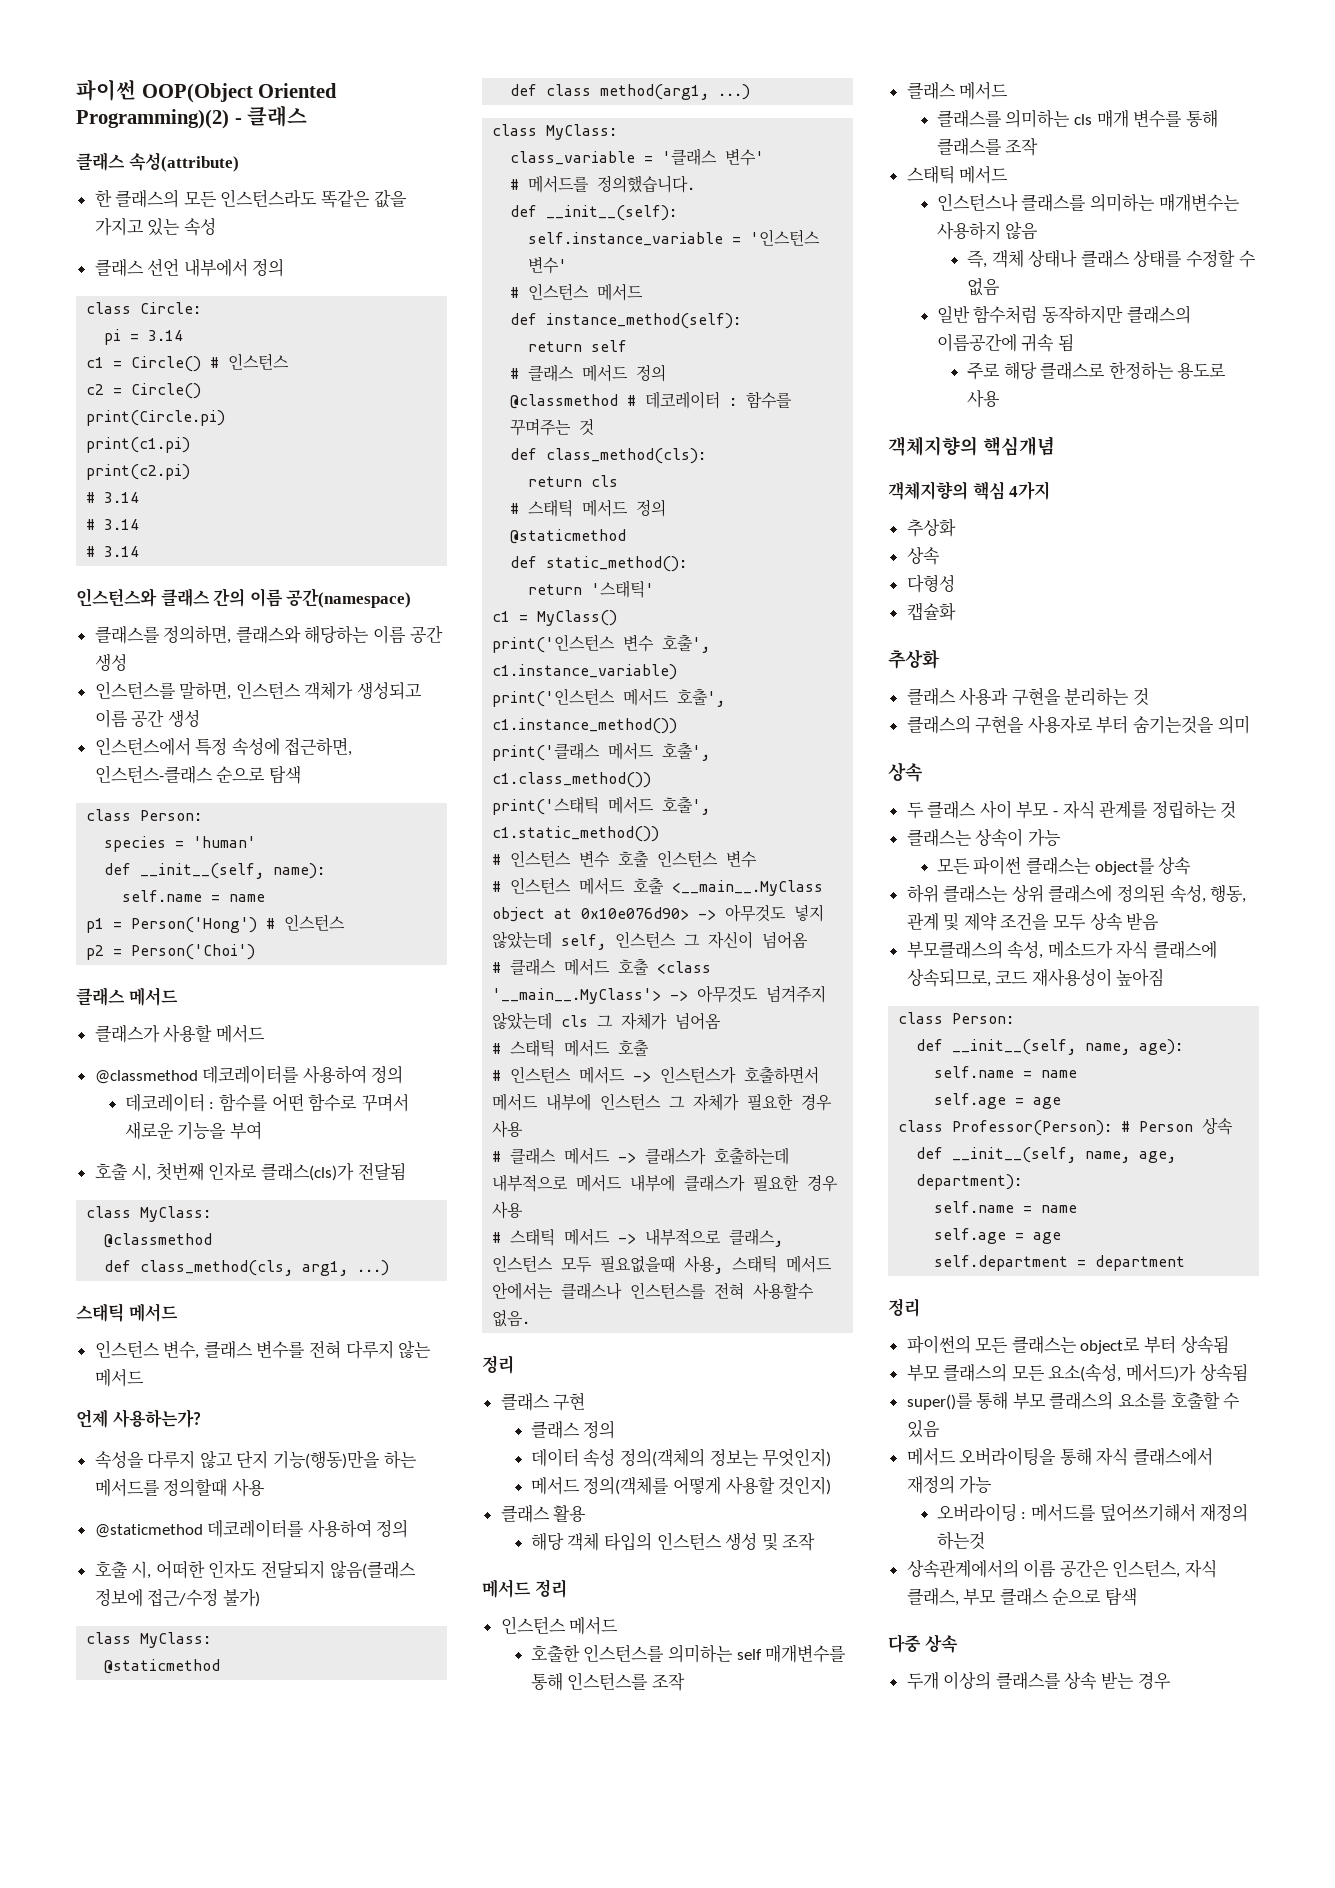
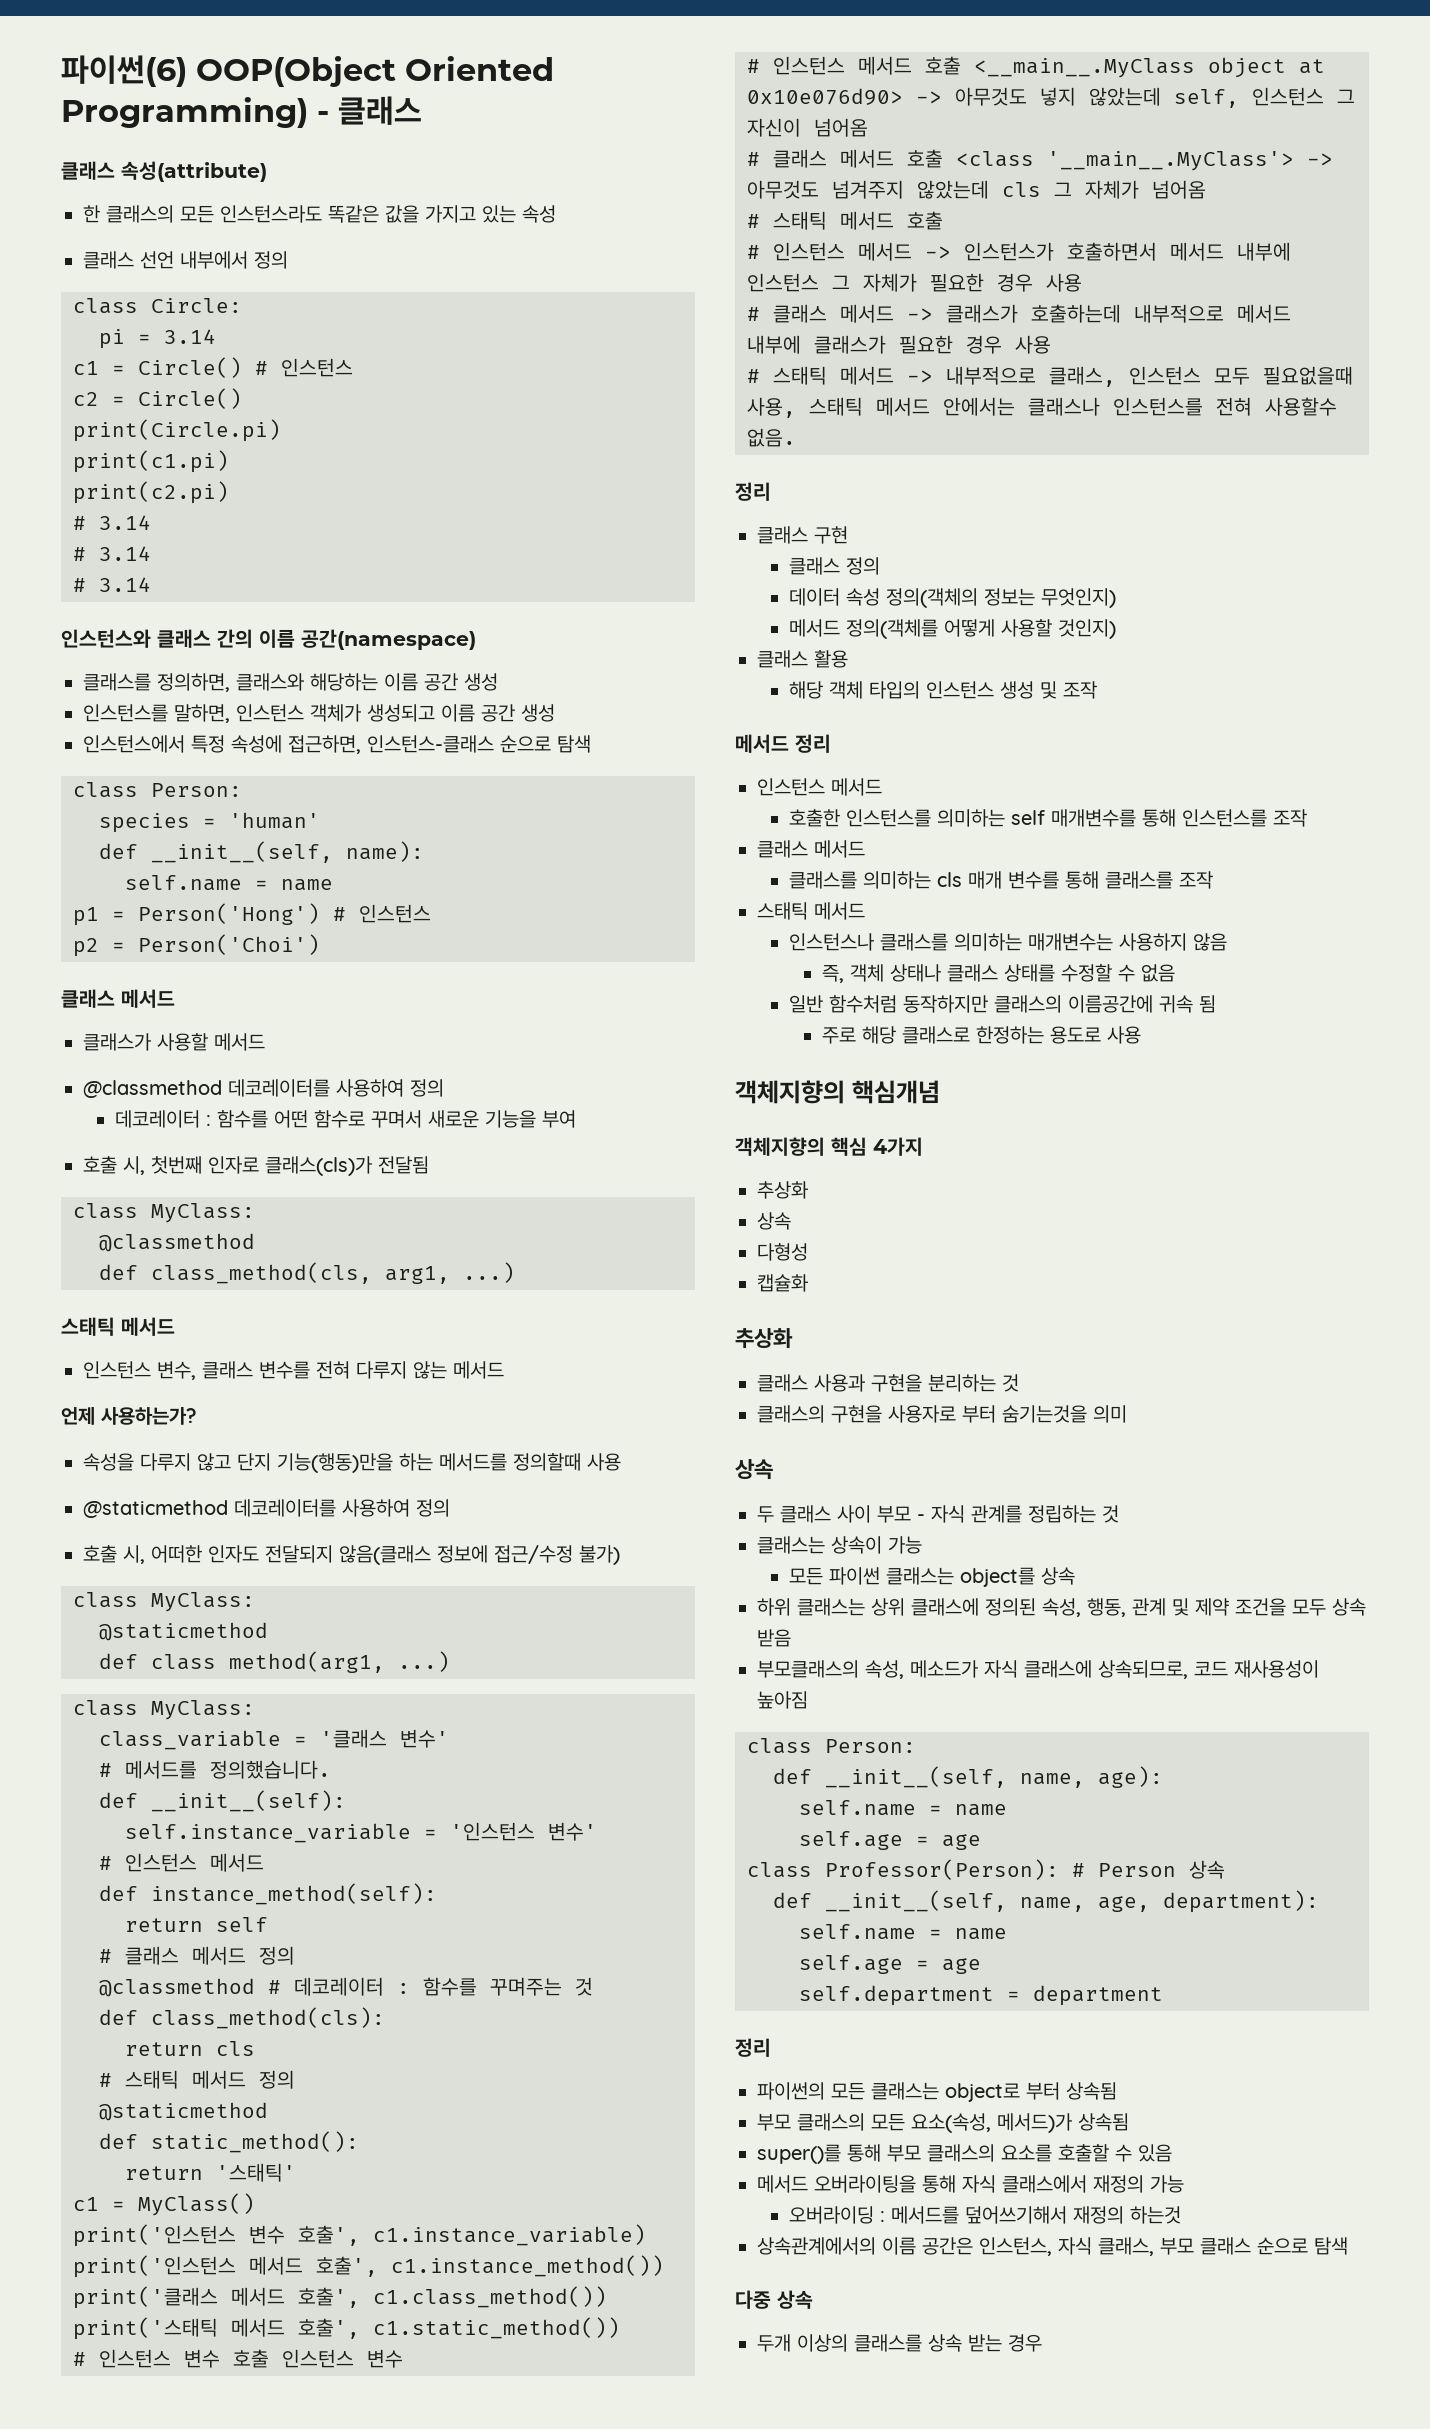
- 파이썬 OOP(Object Oriented Programming)(2) - 클래스
+ 파이썬(6) OOP(Object Oriented Programming) - 클래스

